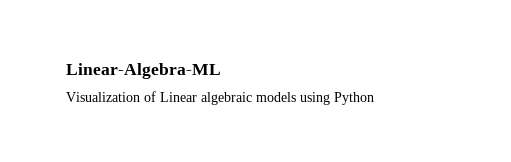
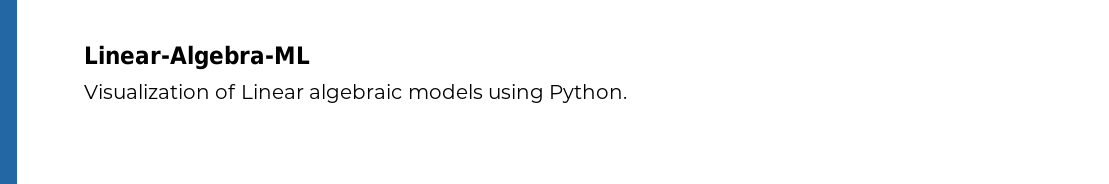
- Visualization of Linear algebraic models using Python
+ Visualization of Linear algebraic models using Python.

